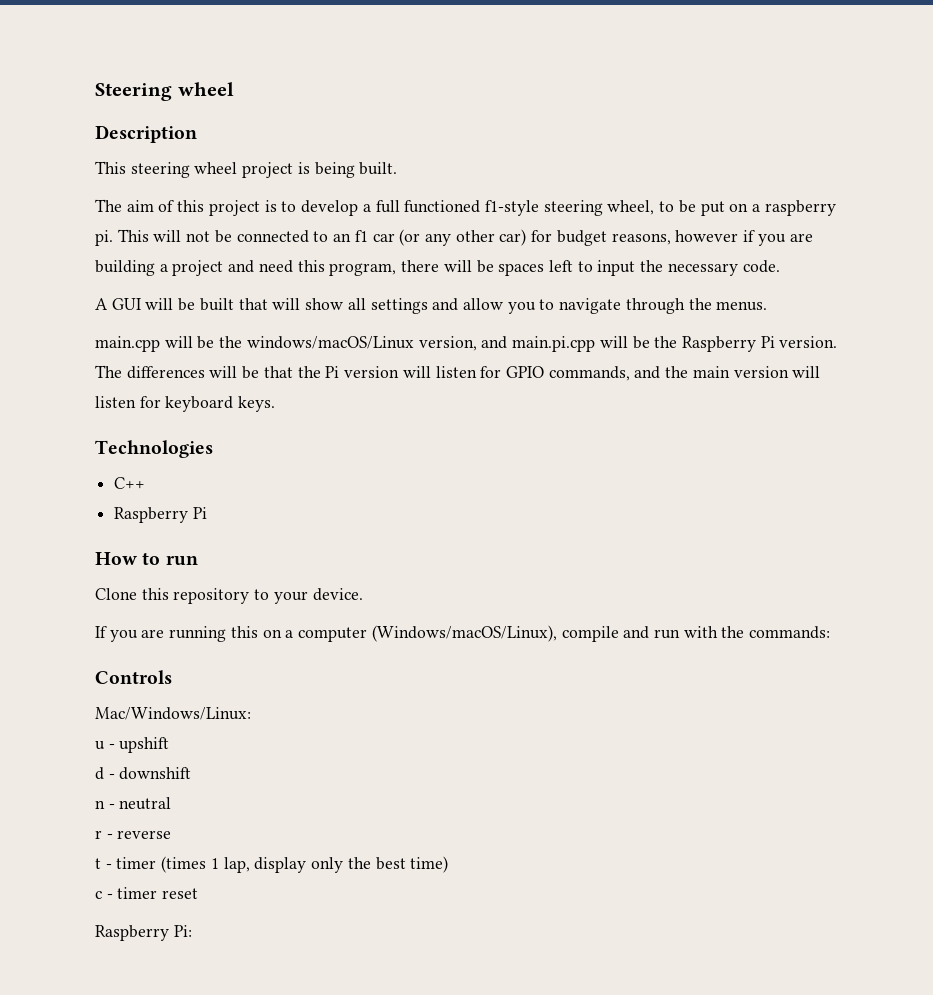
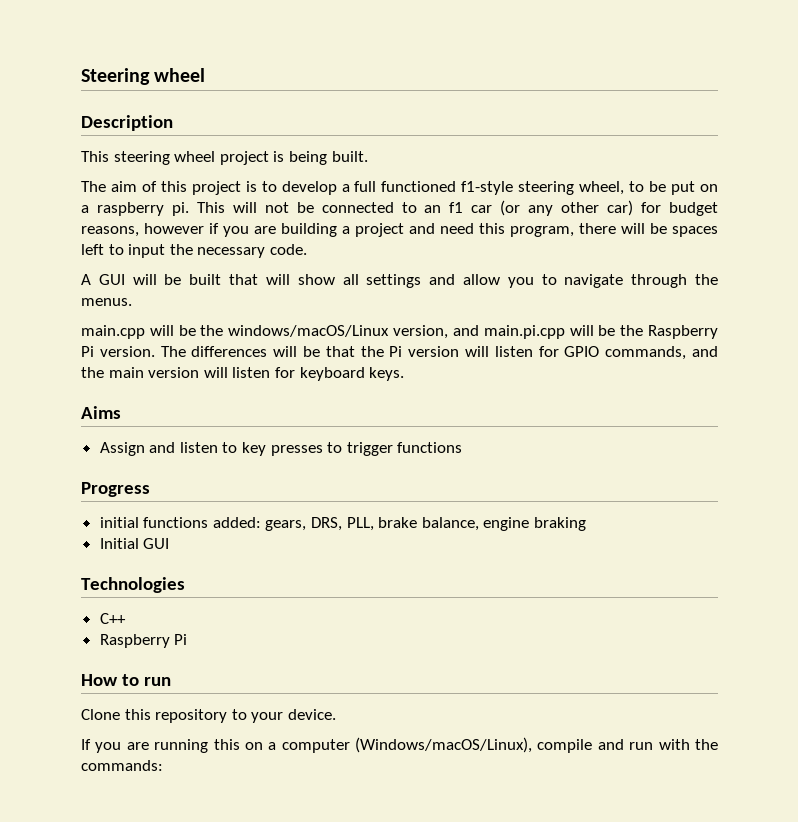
+ Aims
+ Assign and listen to key presses to trigger functions
+ Progress
+ initial functions added: gears, DRS, PLL, brake balance, engine braking
+ Initial GUI
- Controls
- Mac/Windows/Linux:
- u - upshift
- d - downshift
- n - neutral
- r - reverse
- t - timer (times 1 lap, display only the best time)
- c - timer reset
- Raspberry Pi:

